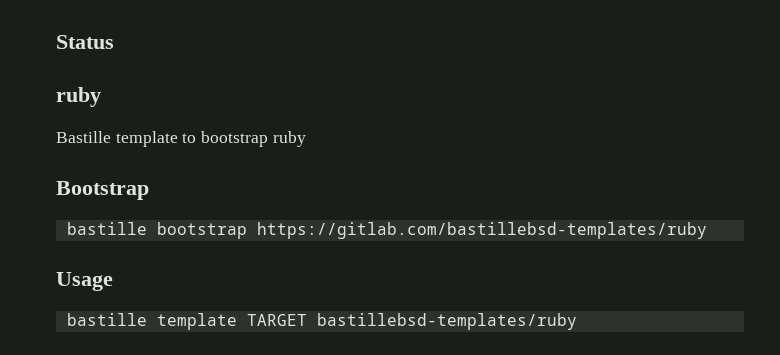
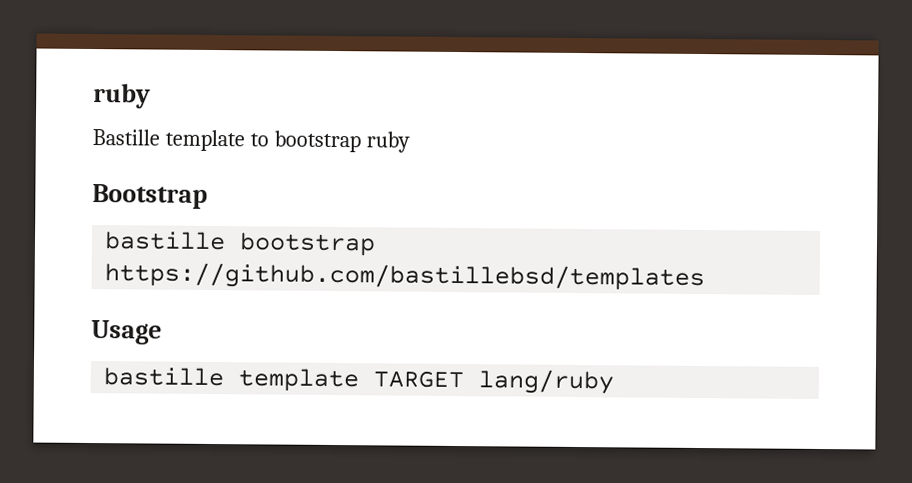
- Status
- bastille bootstrap https://gitlab.com/bastillebsd-templates/ruby
+ bastille bootstrap https://github.com/bastillebsd/templates
- bastille template TARGET bastillebsd-templates/ruby
+ bastille template TARGET lang/ruby

